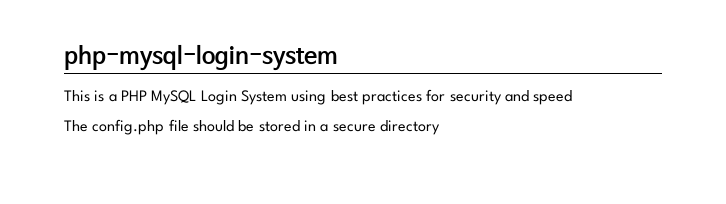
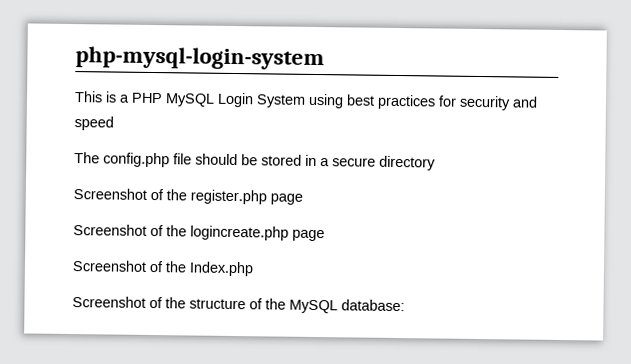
+ Screenshot of the register.php page
+ Screenshot of the logincreate.php page
+ Screenshot of the Index.php
+ Screenshot of the structure of the MySQL database:

